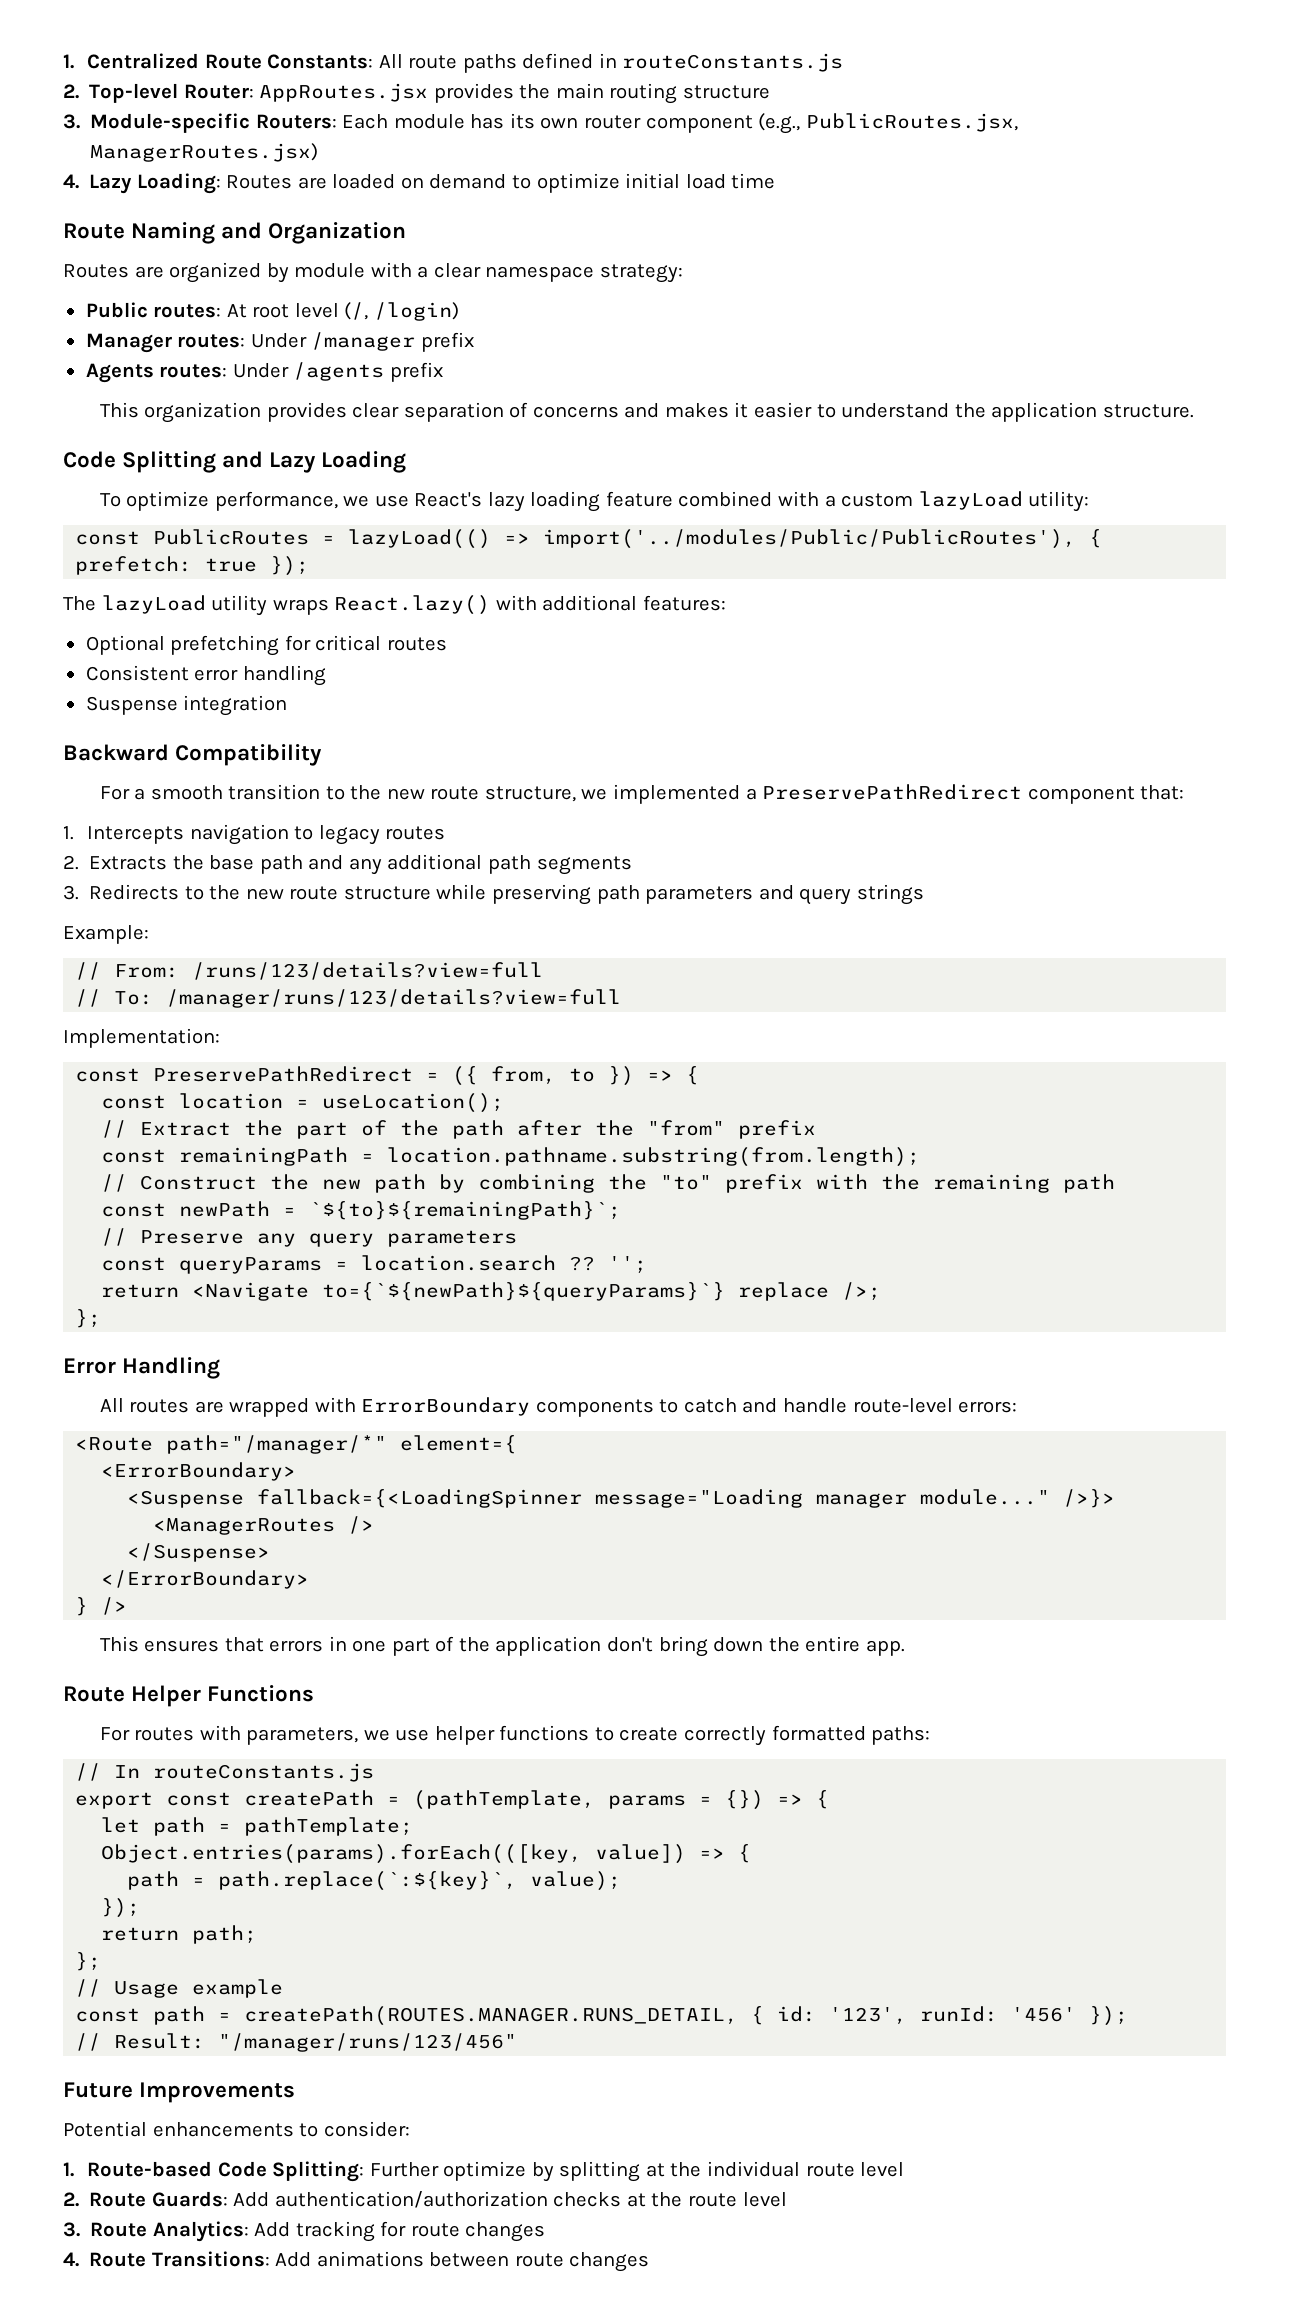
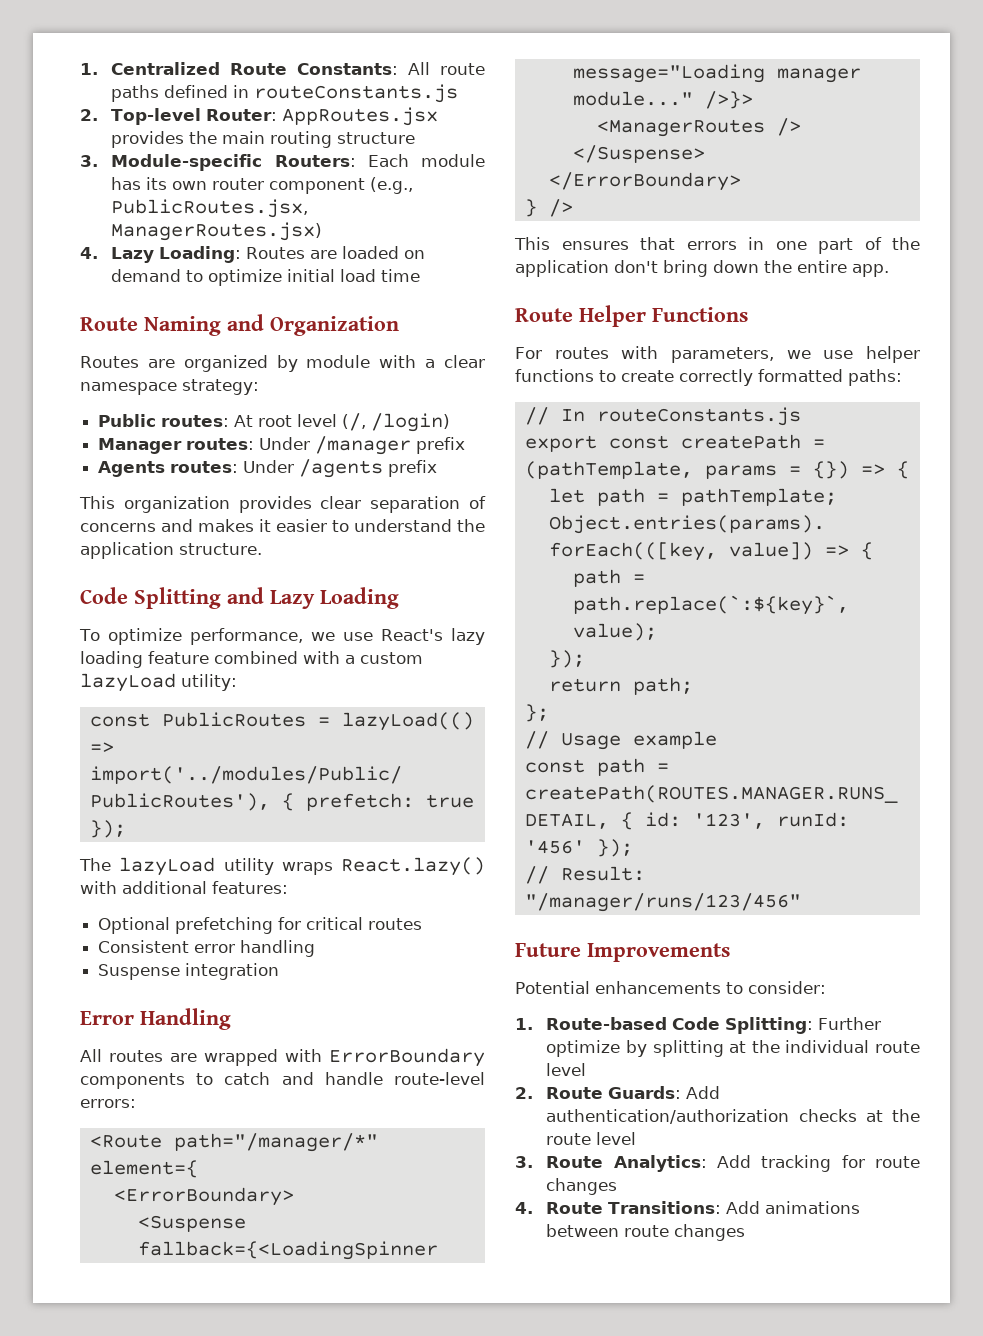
- Backward Compatibility
- For a smooth transition to the new route structure, we implemented a PreservePathRedirect component that:
- 1. Intercepts navigation to legacy routes
- 2. Extracts the base path and any additional path segments
- 3. Redirects to the new route structure while preserving path parameters and query strings
- Example:
- // From: /runs/123/details?view=full
- // To: /manager/runs/123/details?view=full
- Implementation:
- const PreservePathRedirect = ({ from, to }) => {
- const location = useLocation();
- // Extract the part of the path after the "from" prefix
- const remainingPath = location.pathname.substring(from.length);
- // Construct the new path by combining the "to" prefix with the remaining path
- const newPath = `${to}${remainingPath}`;
- // Preserve any query parameters
- const queryParams = location.search ?? '';
- return <Navigate to={`${newPath}${queryParams}`} replace />;
- };

